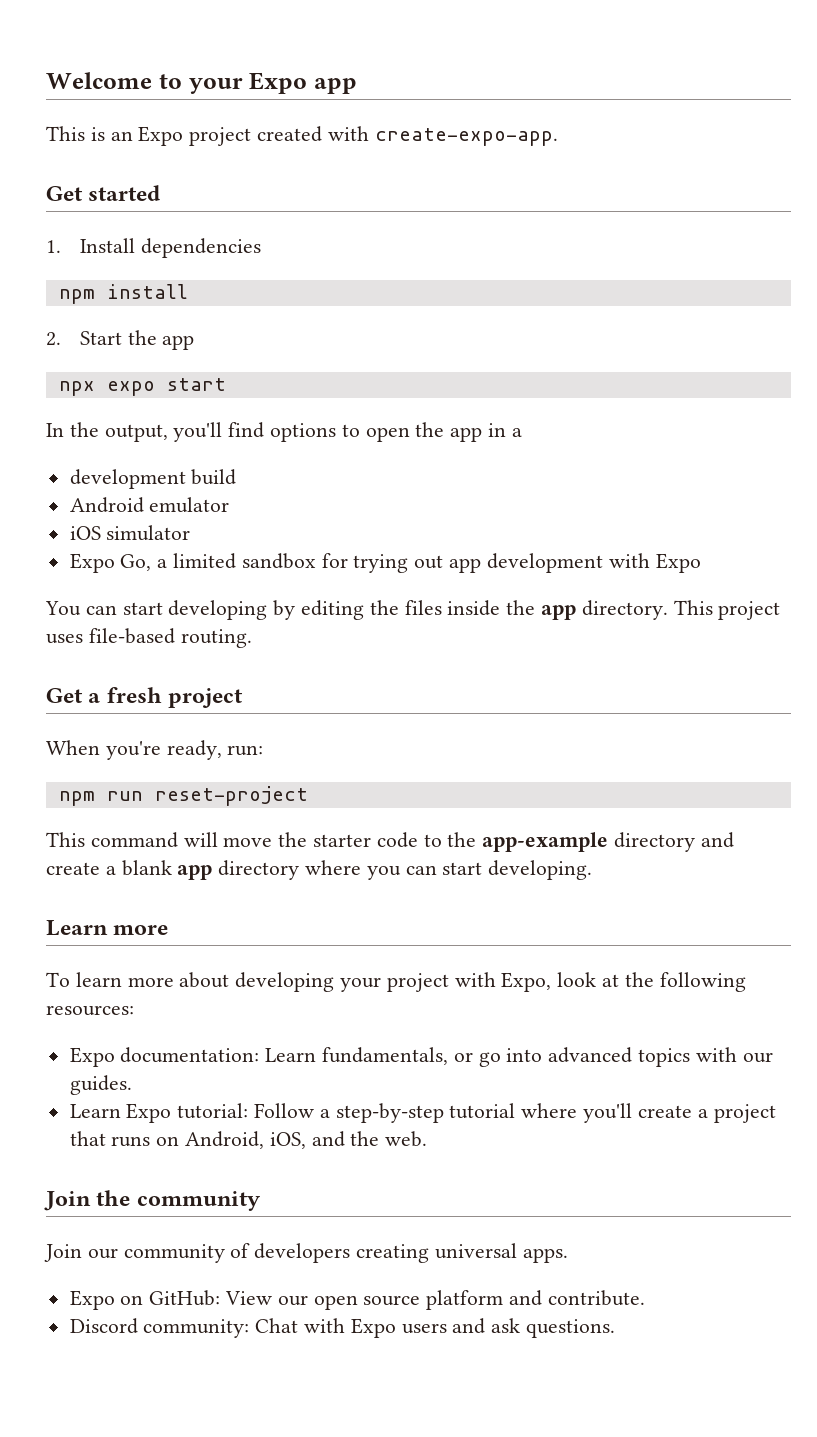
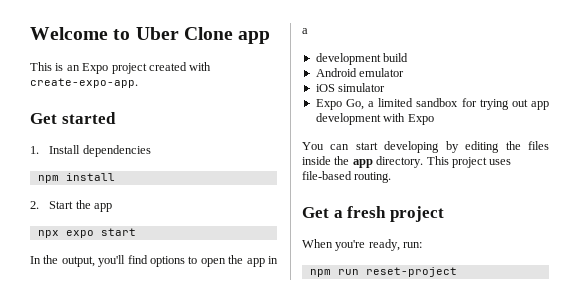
- Welcome to your Expo app
+ Welcome to Uber Clone app
- This command will move the starter code to the app-example directory and create a blank app directory where you can start developing.
- Learn more
- To learn more about developing your project with Expo, look at the following resources:
- Expo documentation: Learn fundamentals, or go into advanced topics with our guides.
- Learn Expo tutorial: Follow a step-by-step tutorial where you'll create a project that runs on Android, iOS, and the web.
- Join the community
- Join our community of developers creating universal apps.
- Expo on GitHub: View our open source platform and contribute.
- Discord community: Chat with Expo users and ask questions.

